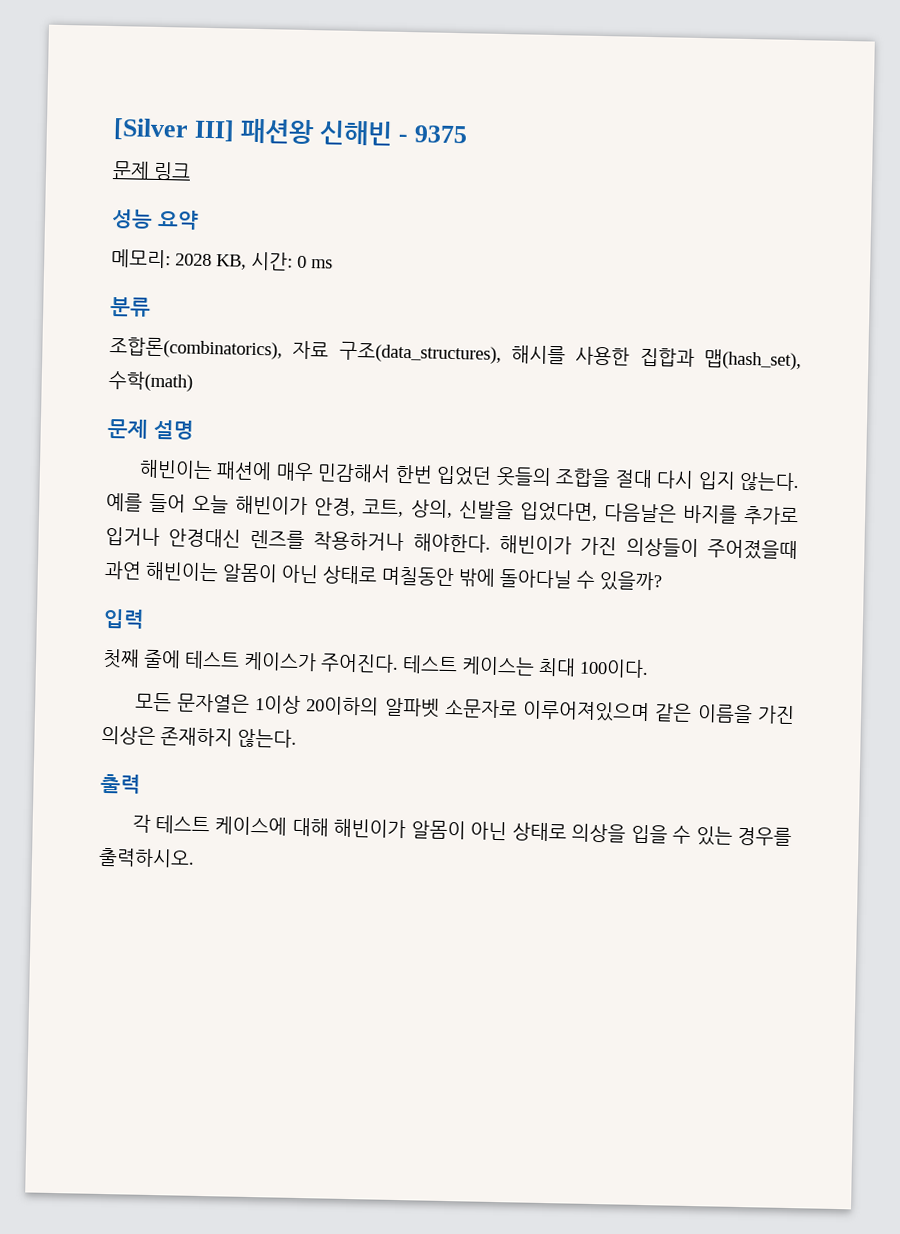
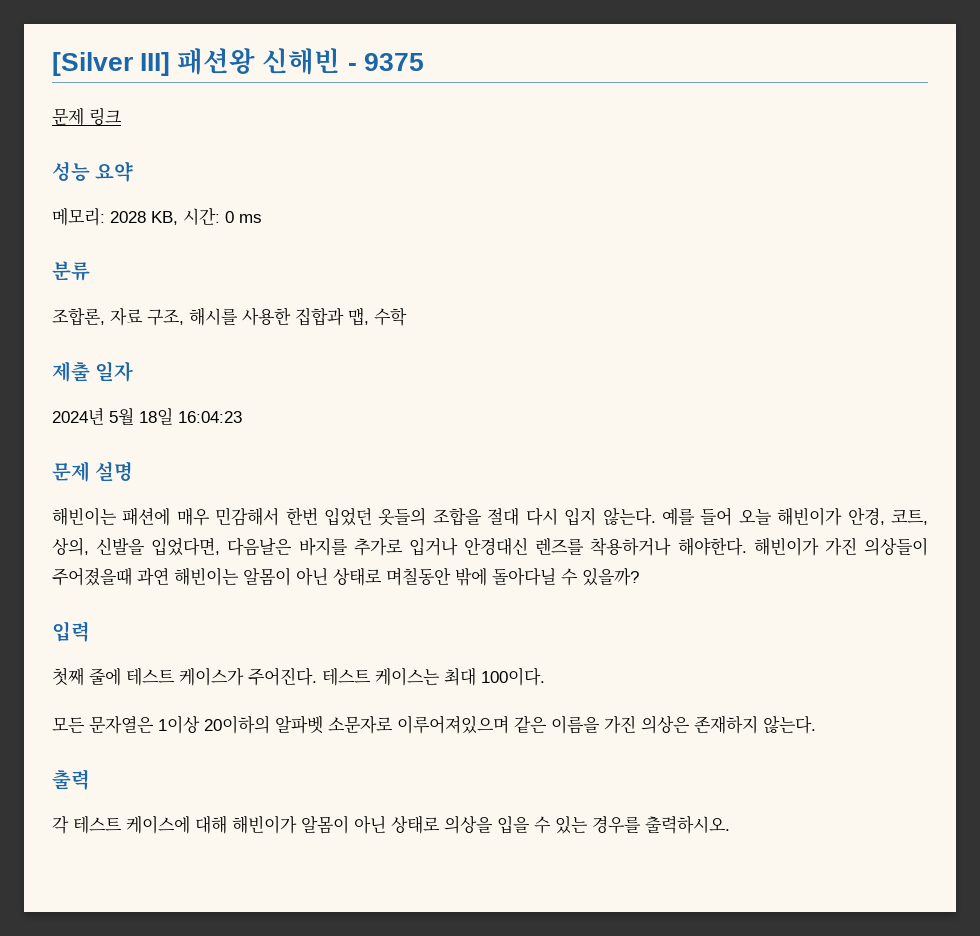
- 조합론(combinatorics), 자료 구조(data_structures), 해시를 사용한 집합과 맵(hash_set), 수학(math)
+ 조합론, 자료 구조, 해시를 사용한 집합과 맵, 수학
+ 제출 일자
+ 2024년 5월 18일 16:04:23

